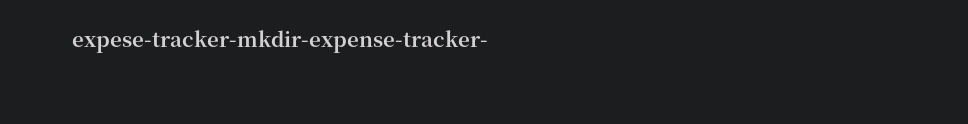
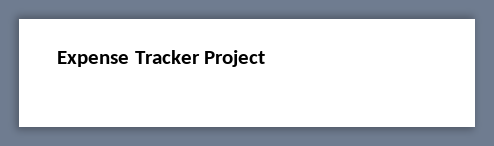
- expese-tracker-mkdir-expense-tracker-
+ Expense Tracker Project

